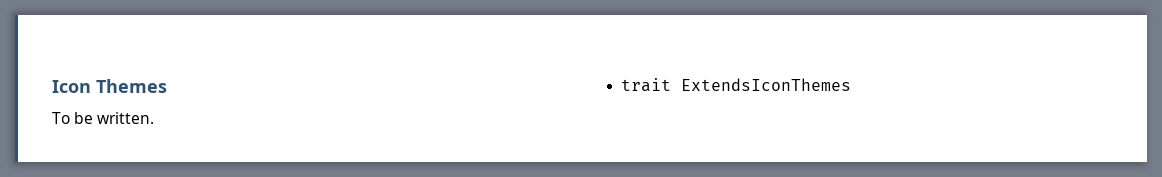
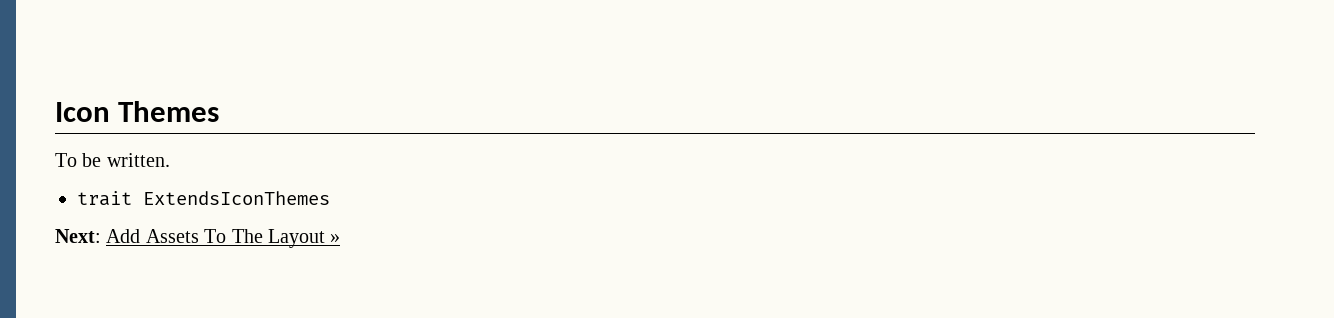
+ Next: Add Assets To The Layout »

